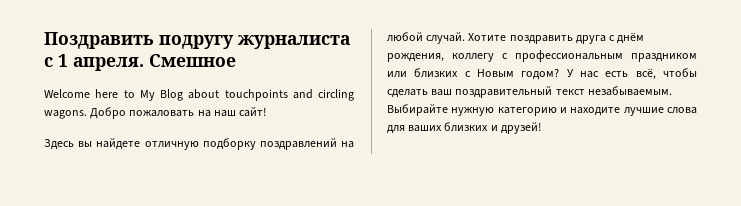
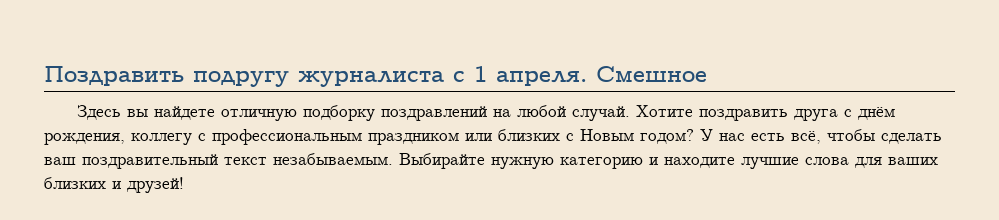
- Welcome here to My Blog about touchpoints and circling wagons. Добро пожаловать на наш сайт!

